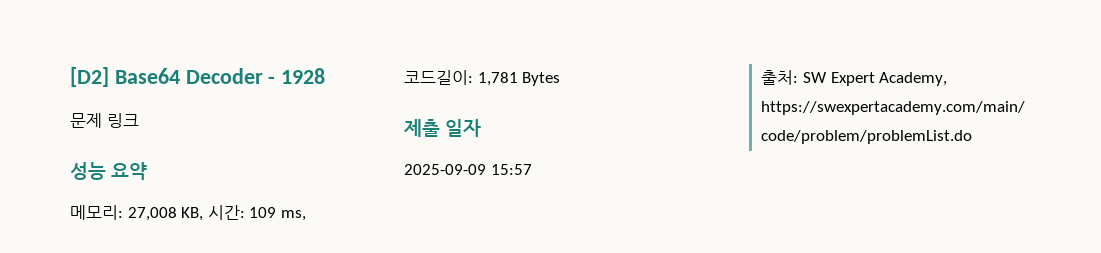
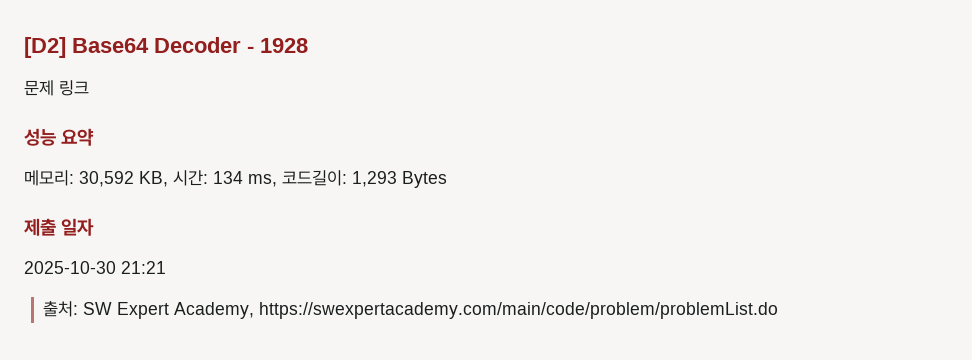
- 메모리: 27,008 KB, 시간: 109 ms, 코드길이: 1,781 Bytes
+ 메모리: 30,592 KB, 시간: 134 ms, 코드길이: 1,293 Bytes
- 2025-09-09 15:57
+ 2025-10-30 21:21

